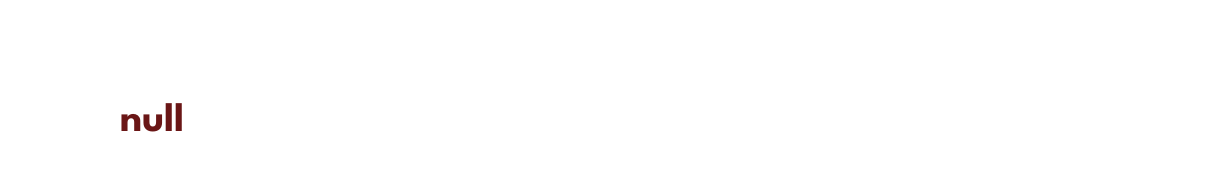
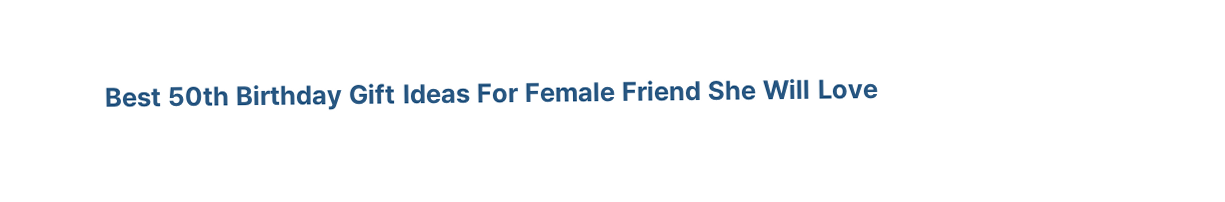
- null
+ Best 50th Birthday Gift Ideas For Female Friend She Will Love

